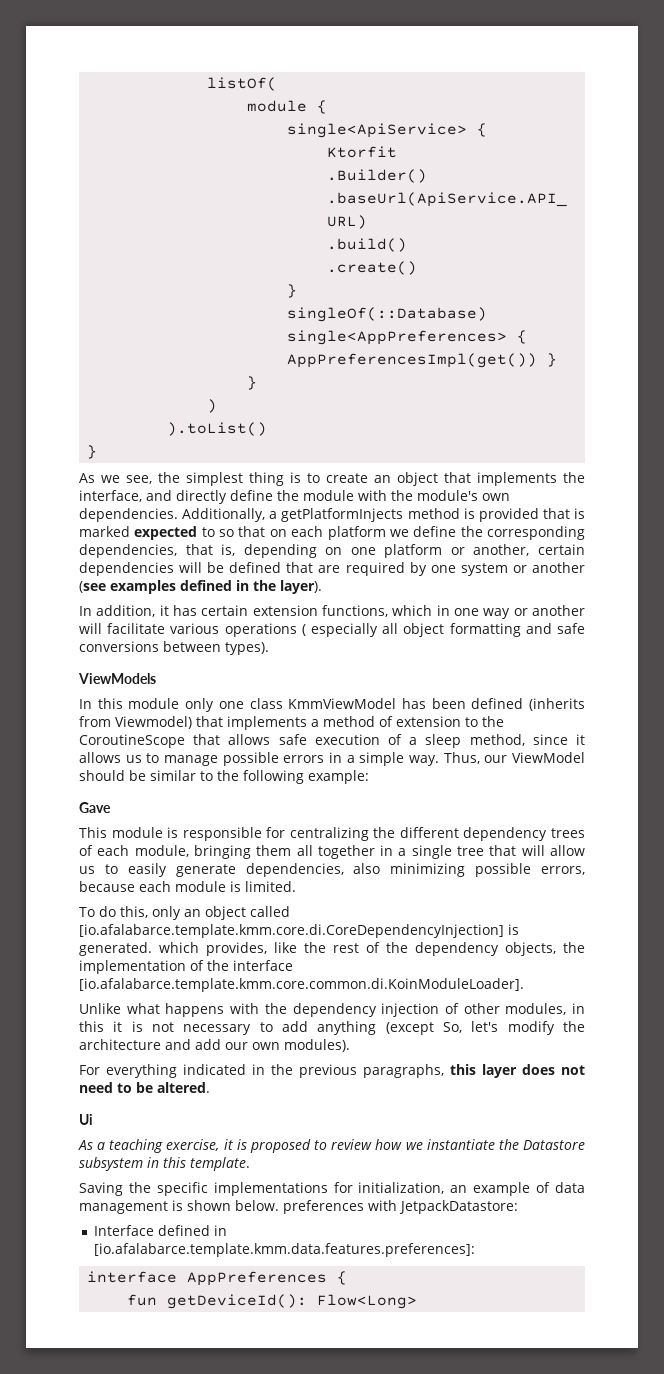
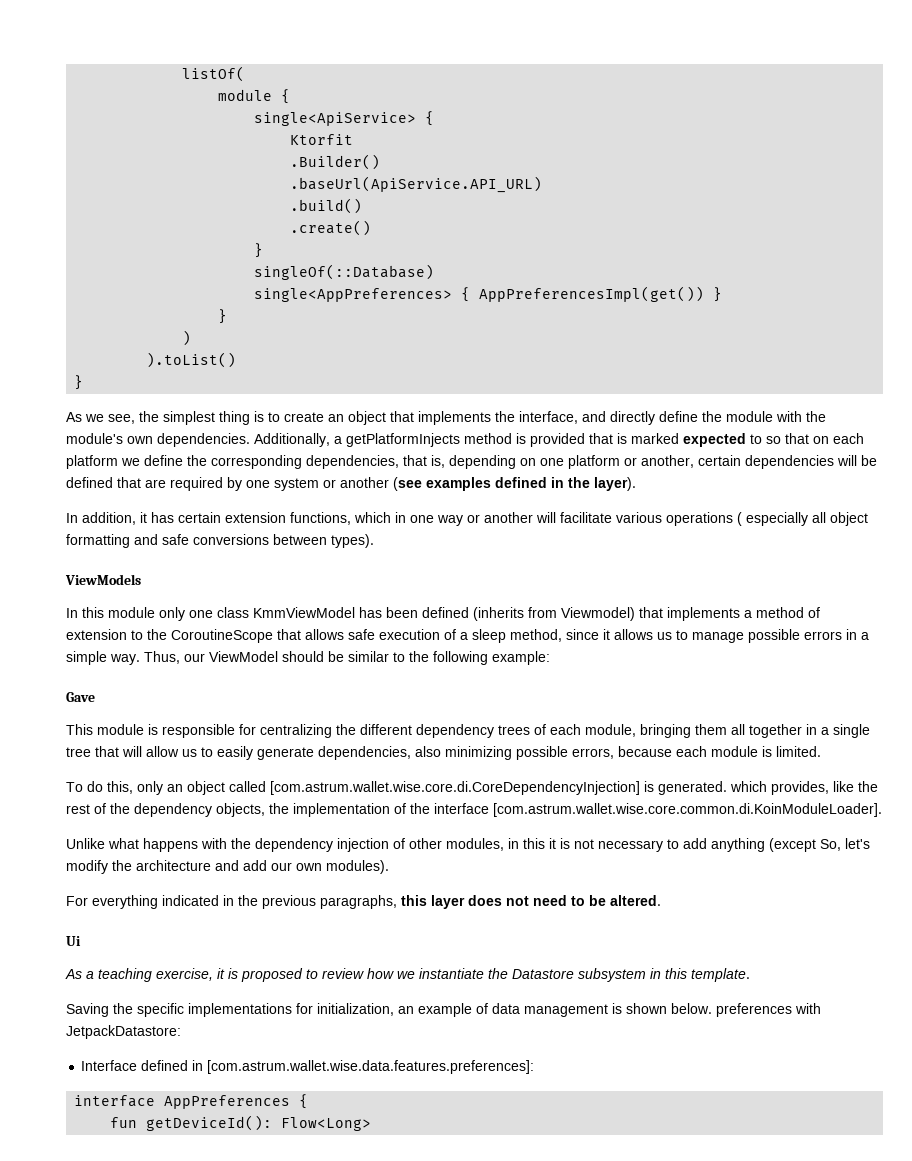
- To do this, only an object called [io.afalabarce.template.kmm.core.di.CoreDependencyInjection] is generated. which provides, like the rest of the dependency objects, the implementation of the interface [io.afalabarce.template.kmm.core.common.di.KoinModuleLoader].
+ To do this, only an object called [com.astrum.wallet.wise.core.di.CoreDependencyInjection] is generated. which provides, like the rest of the dependency objects, the implementation of the interface [com.astrum.wallet.wise.core.common.di.KoinModuleLoader].
- Interface defined in [io.afalabarce.template.kmm.data.features.preferences]:
+ Interface defined in [com.astrum.wallet.wise.data.features.preferences]:

